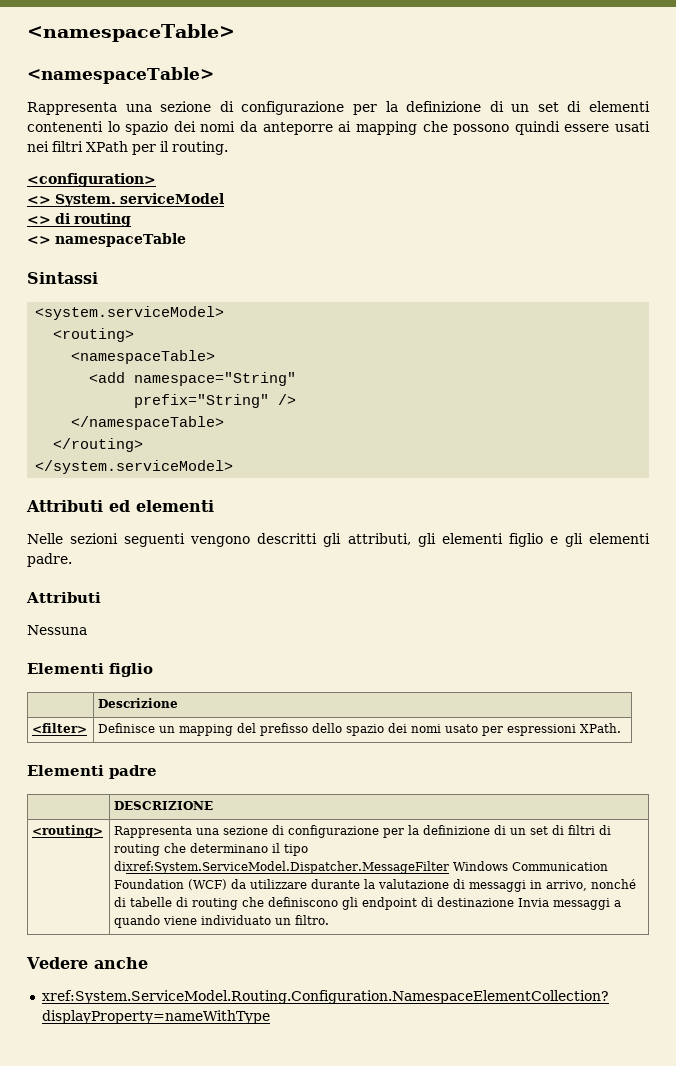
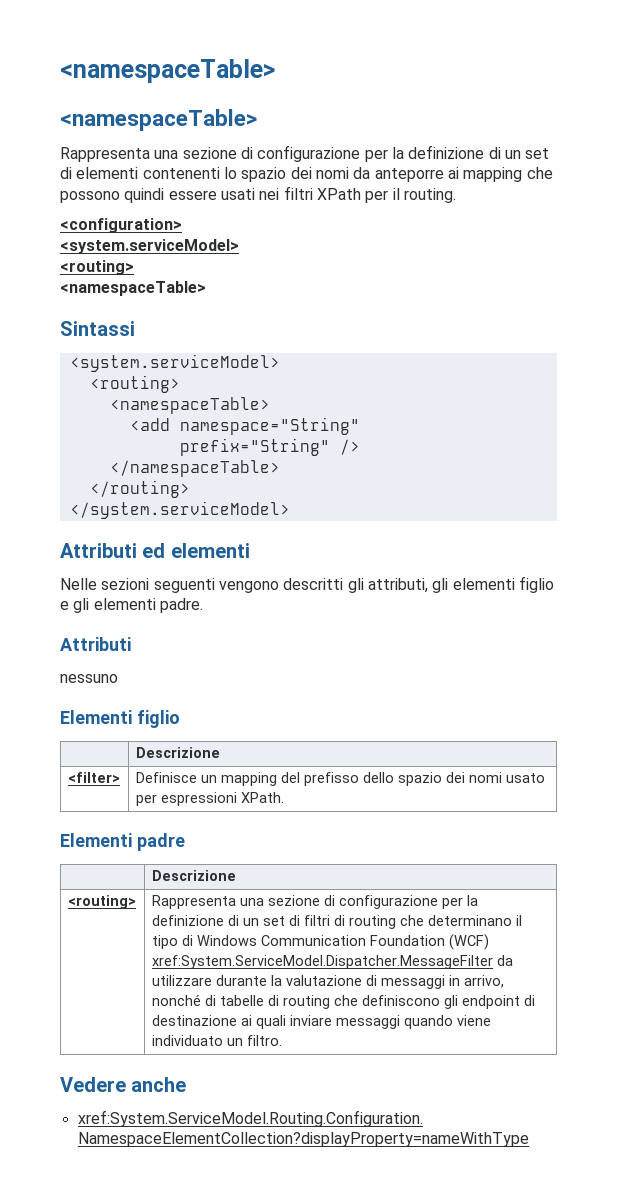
  <configuration>
- <> System. serviceModel
- <> di routing
- <> namespaceTable
+ <system.serviceModel>
+ <routing>
+ <namespaceTable>
- Nessuna
+ nessuno
  Elementi padre
- | DESCRIZIONE
+ | Descrizione
- Rappresenta una sezione di configurazione per la definizione di un set di filtri di routing che determinano il tipo dixref:System.ServiceModel.Dispatcher.MessageFilter Windows Communication Foundation (WCF) da utilizzare durante la valutazione di messaggi in arrivo, nonché di tabelle di routing che definiscono gli endpoint di destinazione Invia messaggi a quando viene individuato un filtro.
+ Rappresenta una sezione di configurazione per la definizione di un set di filtri di routing che determinano il tipo di Windows Communication Foundation (WCF) xref:System.ServiceModel.Dispatcher.MessageFilter da utilizzare durante la valutazione di messaggi in arrivo, nonché di tabelle di routing che definiscono gli endpoint di destinazione ai quali inviare messaggi quando viene individuato un filtro.

